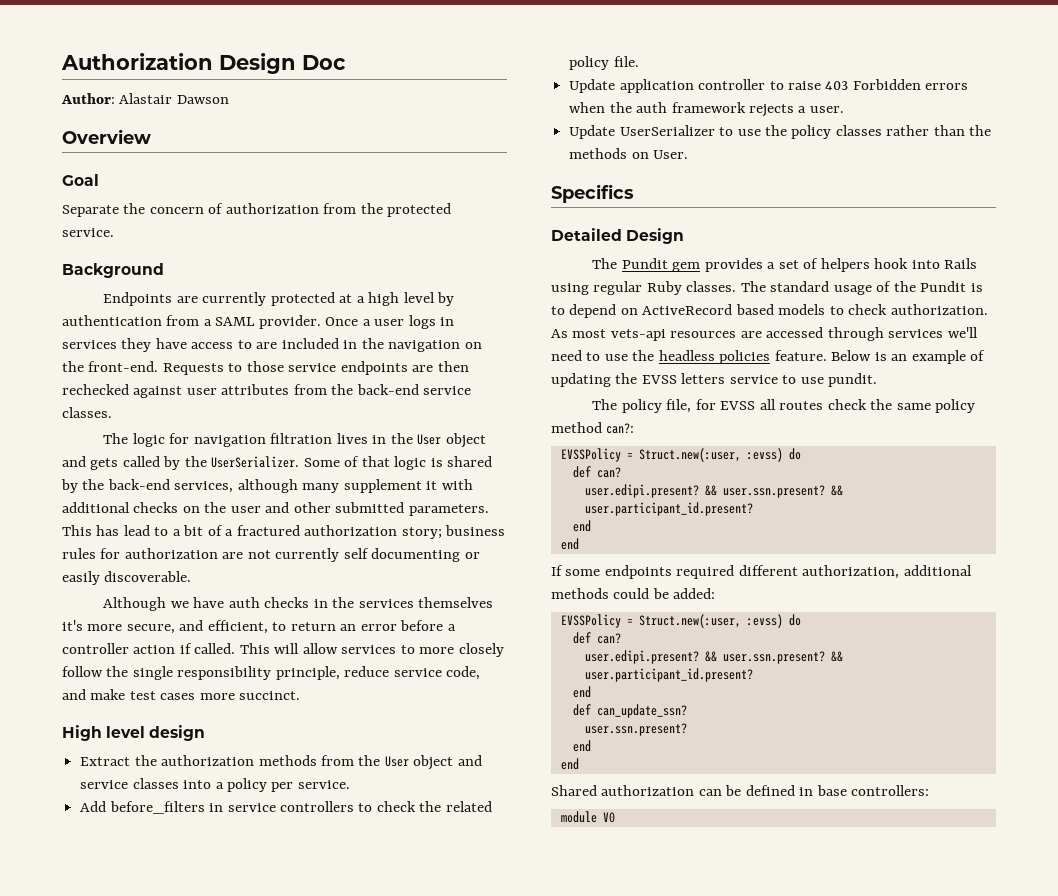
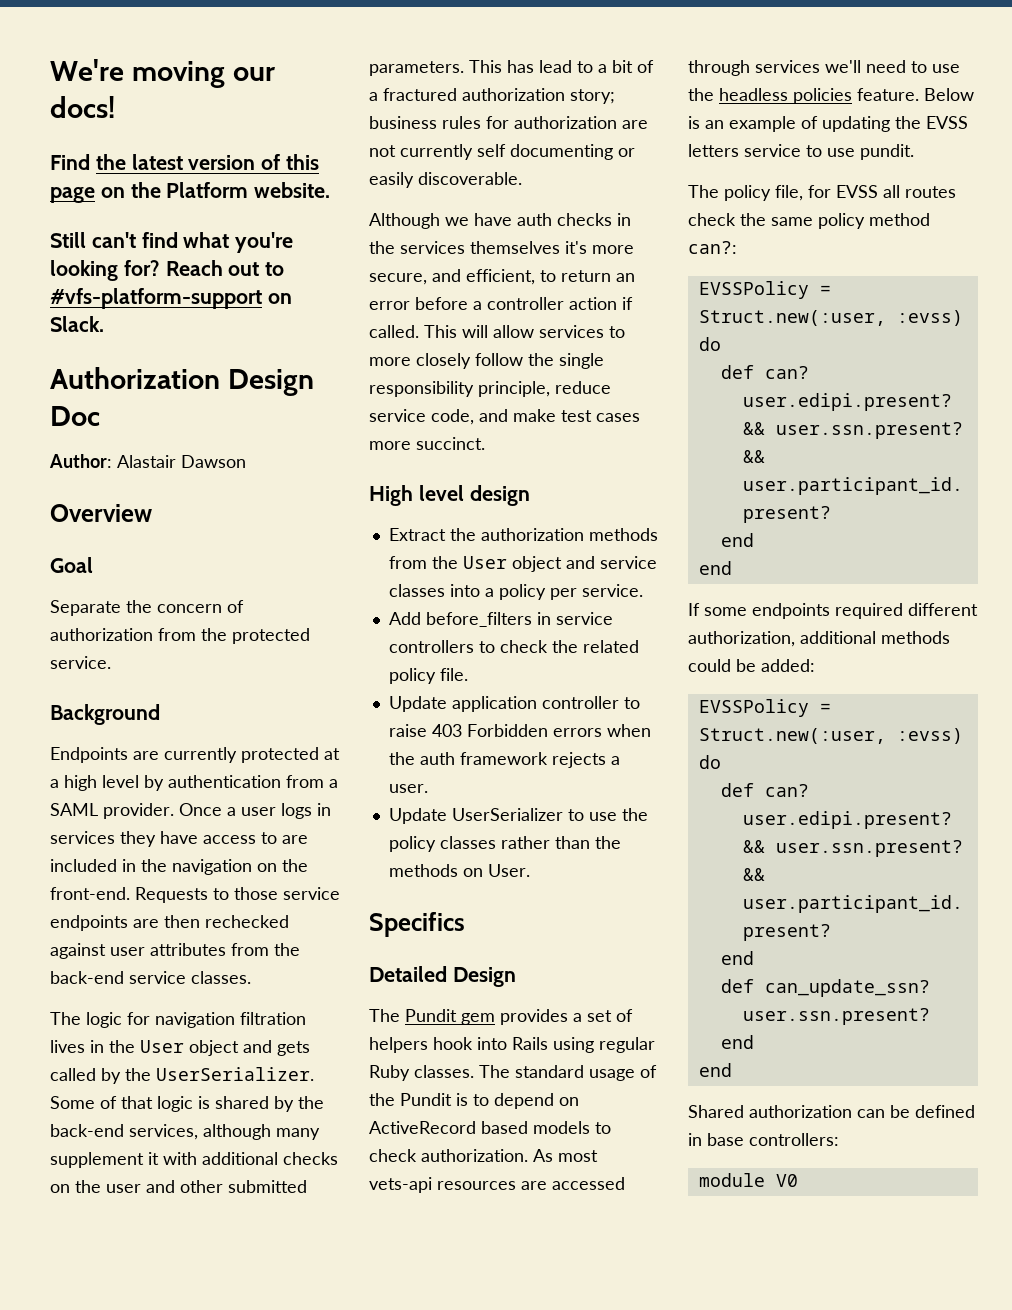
+ We're moving our docs!
+ Find the latest version of this page on the Platform website.
+ Still can't find what you're looking for? Reach out to #vfs-platform-support on Slack.

